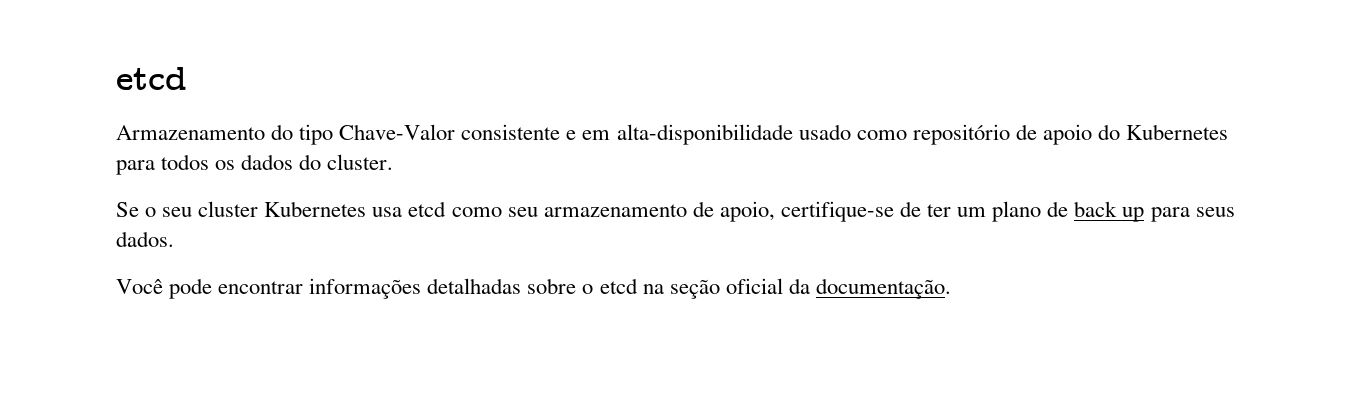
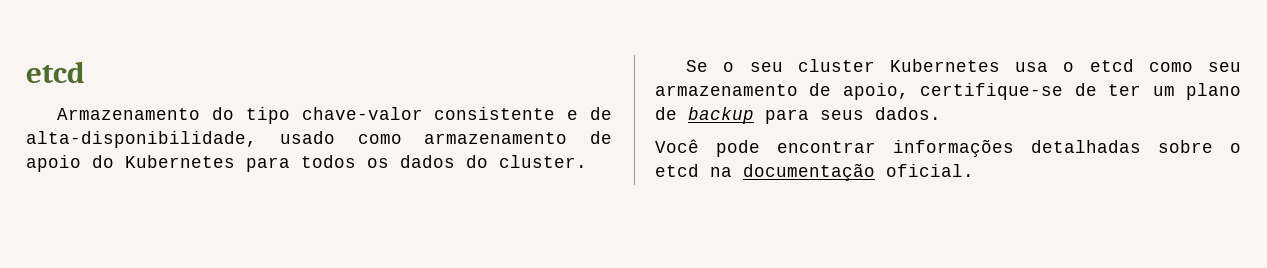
- Armazenamento do tipo Chave-Valor consistente e em alta-disponibilidade usado como repositório de apoio do Kubernetes para todos os dados do cluster.
+ Armazenamento do tipo chave-valor consistente e de alta-disponibilidade, usado como armazenamento de apoio do Kubernetes para todos os dados do cluster.
- Se o seu cluster Kubernetes usa etcd como seu armazenamento de apoio, certifique-se de ter um plano de back up para seus dados.
+ Se o seu cluster Kubernetes usa o etcd como seu armazenamento de apoio, certifique-se de ter um plano de backup para seus dados.
- Você pode encontrar informações detalhadas sobre o etcd na seção oficial da documentação.
+ Você pode encontrar informações detalhadas sobre o etcd na documentação oficial.

